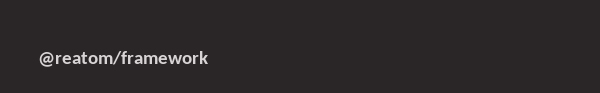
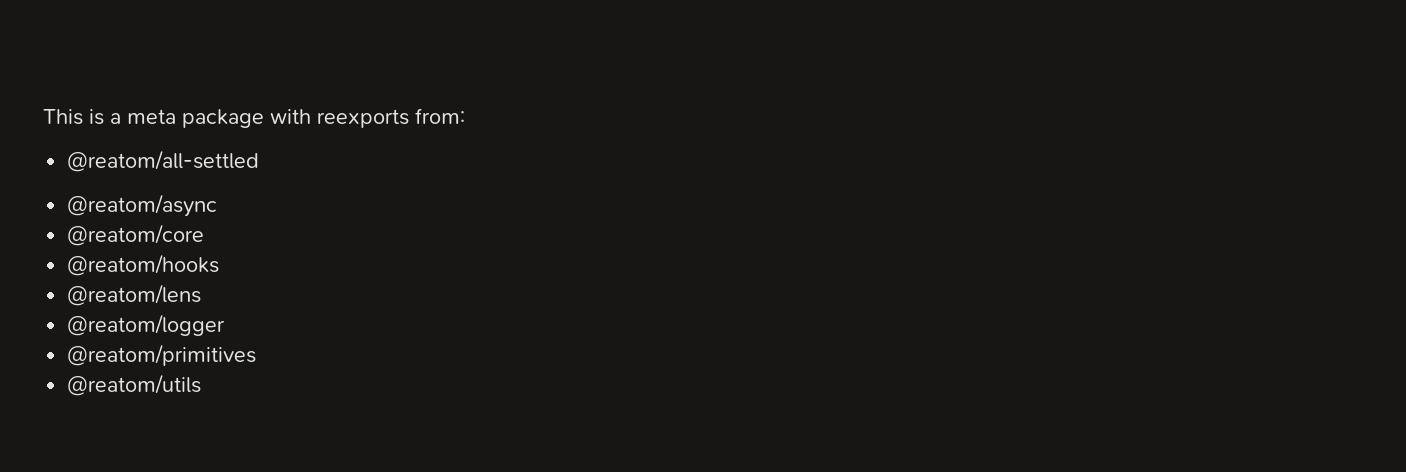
- @reatom/framework
+ This is a meta package with reexports from:
+ @reatom/all-settled
+ @reatom/async
+ @reatom/core
+ @reatom/hooks
+ @reatom/lens
+ @reatom/logger
+ @reatom/primitives
+ @reatom/utils

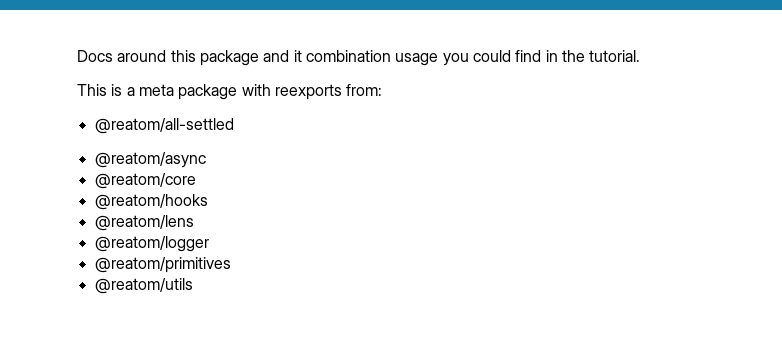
+ Docs around this package and it combination usage you could find in the tutorial.

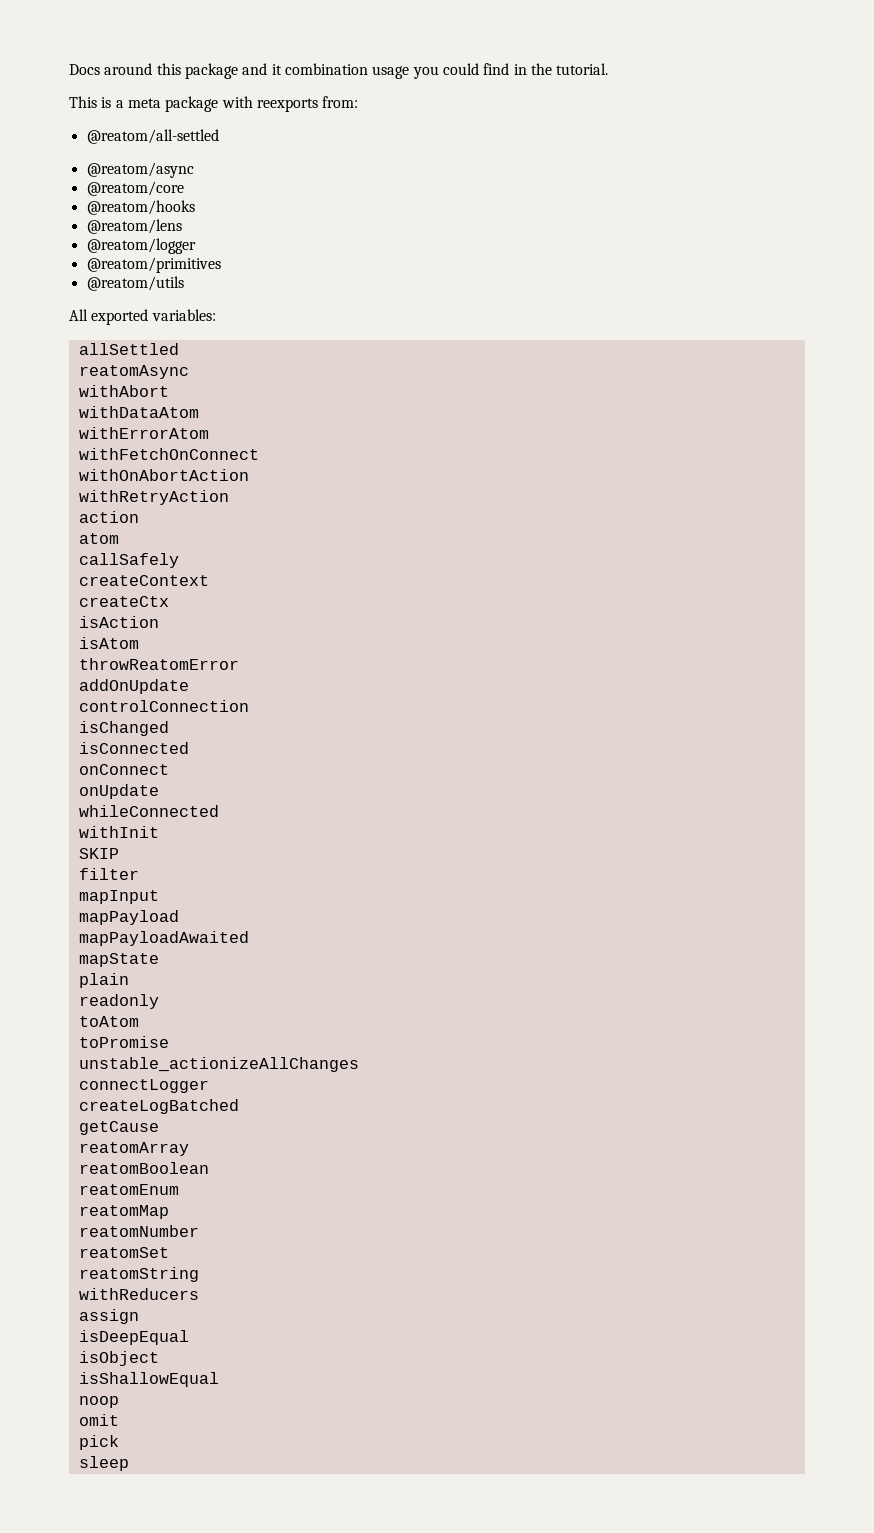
+ All exported variables:
+ allSettled
+ reatomAsync
+ withAbort
+ withDataAtom
+ withErrorAtom
+ withFetchOnConnect
+ withOnAbortAction
+ withRetryAction
+ action
+ atom
+ callSafely
+ createContext
+ createCtx
+ isAction
+ isAtom
+ throwReatomError
+ addOnUpdate
+ controlConnection
+ isChanged
+ isConnected
+ onConnect
+ onUpdate
+ whileConnected
+ withInit
+ SKIP
+ filter
+ mapInput
+ mapPayload
+ mapPayloadAwaited
+ mapState
+ plain
+ readonly
+ toAtom
+ toPromise
+ unstable_actionizeAllChanges
+ connectLogger
+ createLogBatched
+ getCause
+ reatomArray
+ reatomBoolean
+ reatomEnum
+ reatomMap
+ reatomNumber
+ reatomSet
+ reatomString
+ withReducers
+ assign
+ isDeepEqual
+ isObject
+ isShallowEqual
+ noop
+ omit
+ pick
+ sleep

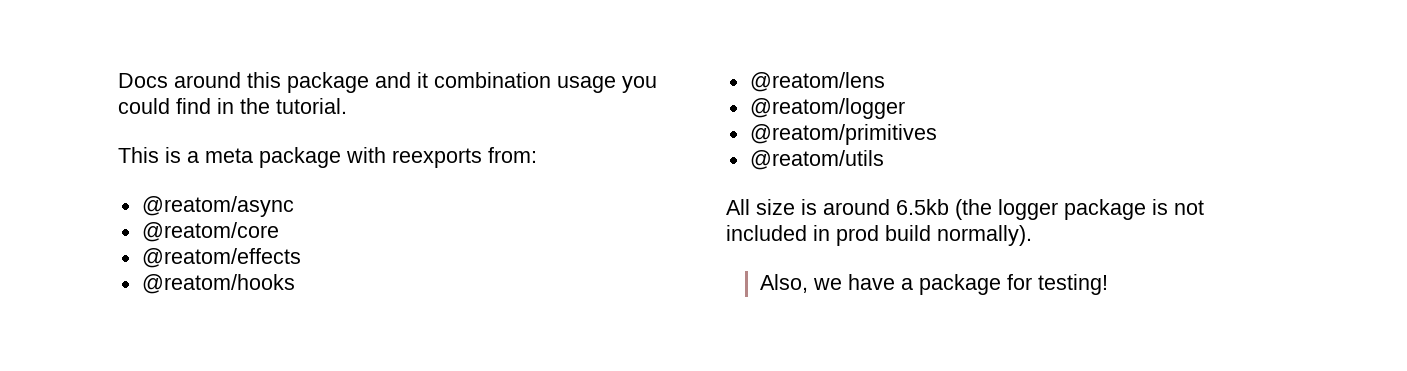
- @reatom/all-settled
+ @reatom/effects
- All exported variables:
- allSettled
- reatomAsync
- withAbort
- withDataAtom
- withErrorAtom
- withFetchOnConnect
- withOnAbortAction
- withRetryAction
- action
- atom
- callSafely
- createContext
- createCtx
- isAction
- isAtom
- throwReatomError
- addOnUpdate
- controlConnection
- isChanged
- isConnected
- onConnect
- onUpdate
- whileConnected
- withInit
- SKIP
- filter
- mapInput
- mapPayload
- mapPayloadAwaited
- mapState
- plain
- readonly
- toAtom
- toPromise
- unstable_actionizeAllChanges
- connectLogger
- createLogBatched
- getCause
- reatomArray
- reatomBoolean
- reatomEnum
- reatomMap
- reatomNumber
- reatomSet
- reatomString
- withReducers
- assign
- isDeepEqual
- isObject
- isShallowEqual
- noop
- omit
- pick
- sleep
+ All size is around 6.5kb (the logger package is not included in prod build normally).
+ Also, we have a package for testing!

